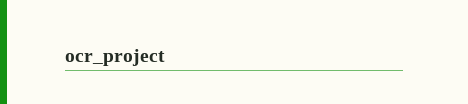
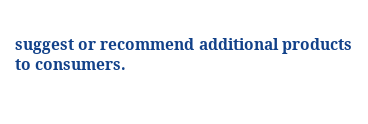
- ocr_project
+ suggest or recommend additional products to consumers.

